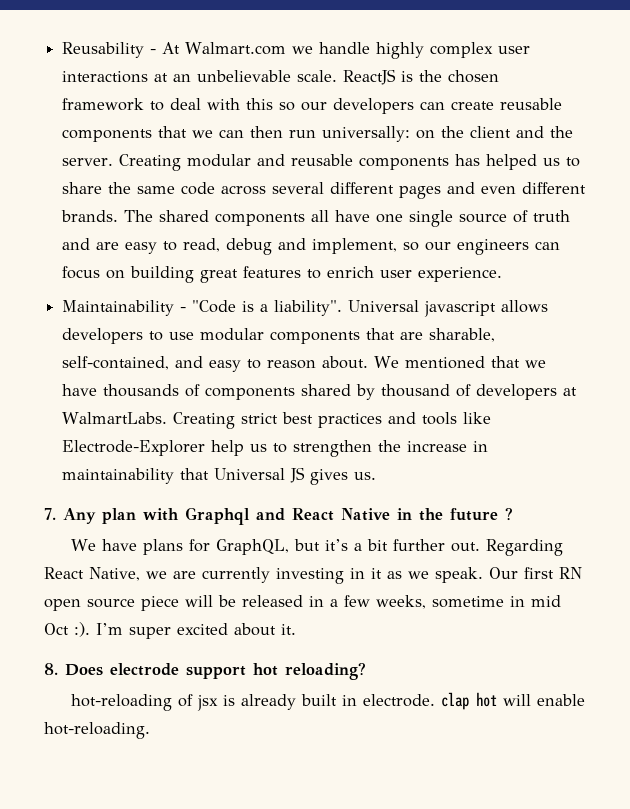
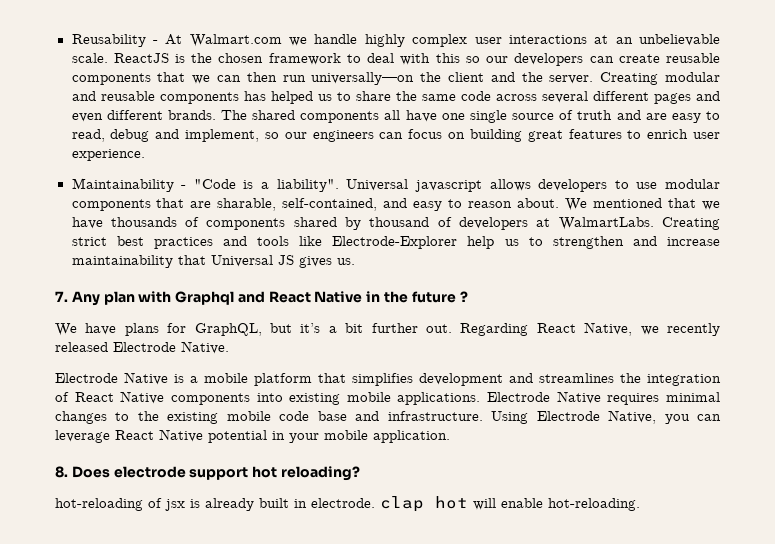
- ReactJS is the chosen framework to deal with this so our developers can create reusable components that we can then run universally: on the client and the server.
+ ReactJS is the chosen framework to deal with this so our developers can create reusable components that we can then run universally—on the client and the server.
- Creating strict best practices and tools like Electrode-Explorer help us to strengthen the increase in maintainability that Universal JS gives us.
+ Creating strict best practices and tools like Electrode-Explorer help us to strengthen and increase maintainability that Universal JS gives us.
- Regarding React Native, we are currently investing in it as we speak. Our first RN open source piece will be released in a few weeks, sometime in mid Oct :). I’m super excited about it.
+ Regarding React Native, we recently released Electrode Native.
+ Electrode Native is a mobile platform that simplifies development and streamlines the integration of React Native components into existing mobile applications. Electrode Native requires minimal changes to the existing mobile code base and infrastructure. Using Electrode Native, you can leverage React Native potential in your mobile application.

